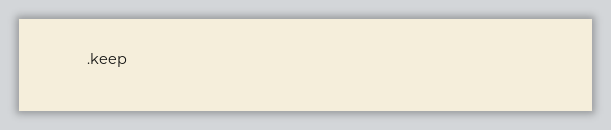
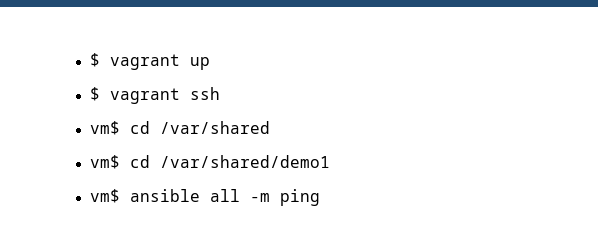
- .keep
+ $ vagrant up
+ $ vagrant ssh
+ vm$ cd /var/shared
+ vm$ cd /var/shared/demo1
+ vm$ ansible all -m ping

